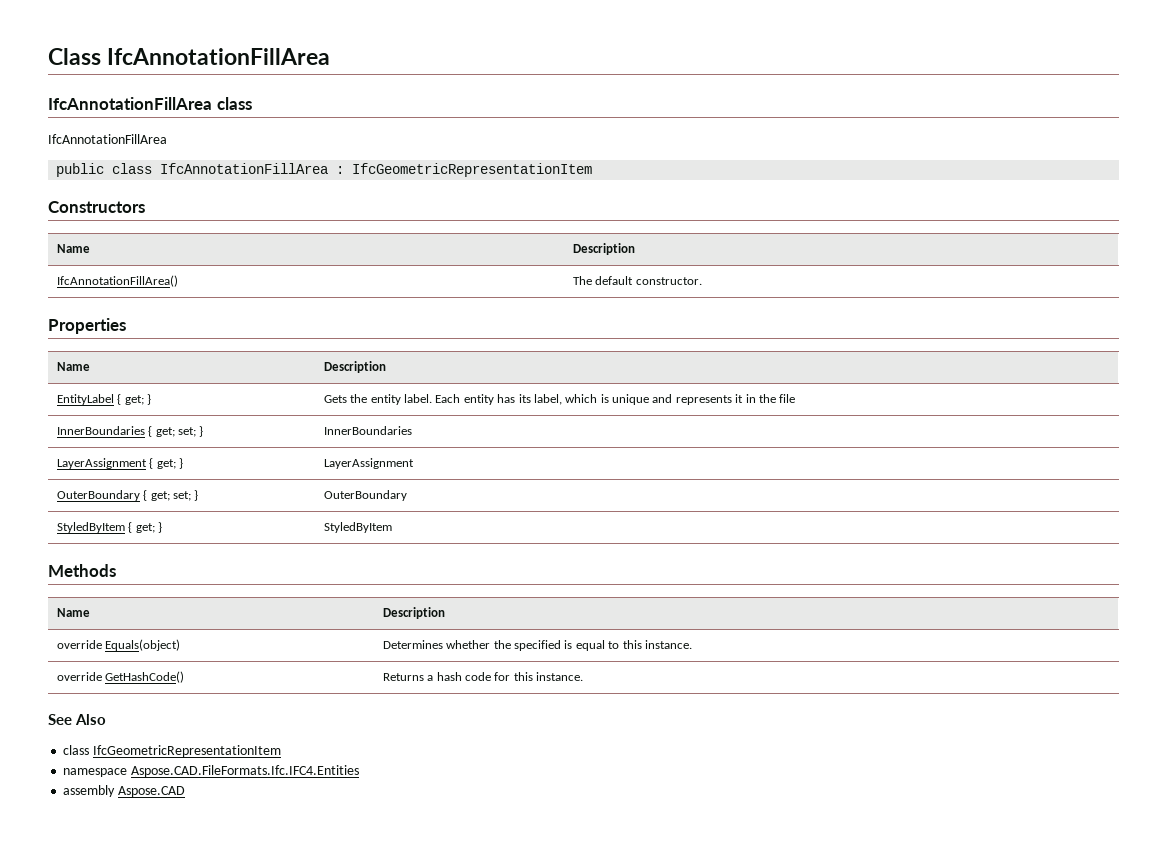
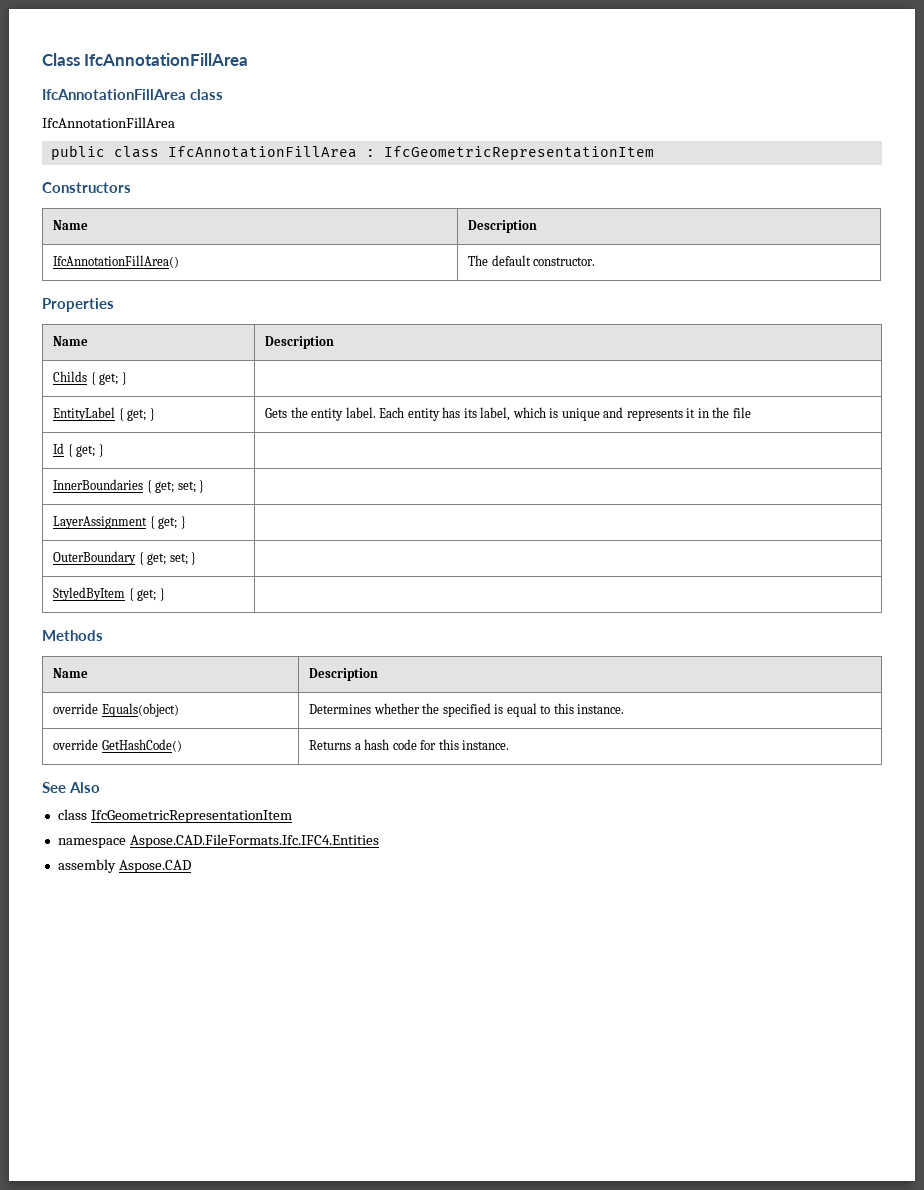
+ Childs { get; } |
+ Id { get; } |
- InnerBoundaries { get; set; } | InnerBoundaries
+ InnerBoundaries { get; set; } |
- LayerAssignment { get; } | LayerAssignment
+ LayerAssignment { get; } |
- OuterBoundary { get; set; } | OuterBoundary
+ OuterBoundary { get; set; } |
- StyledByItem { get; } | StyledByItem
+ StyledByItem { get; } |

